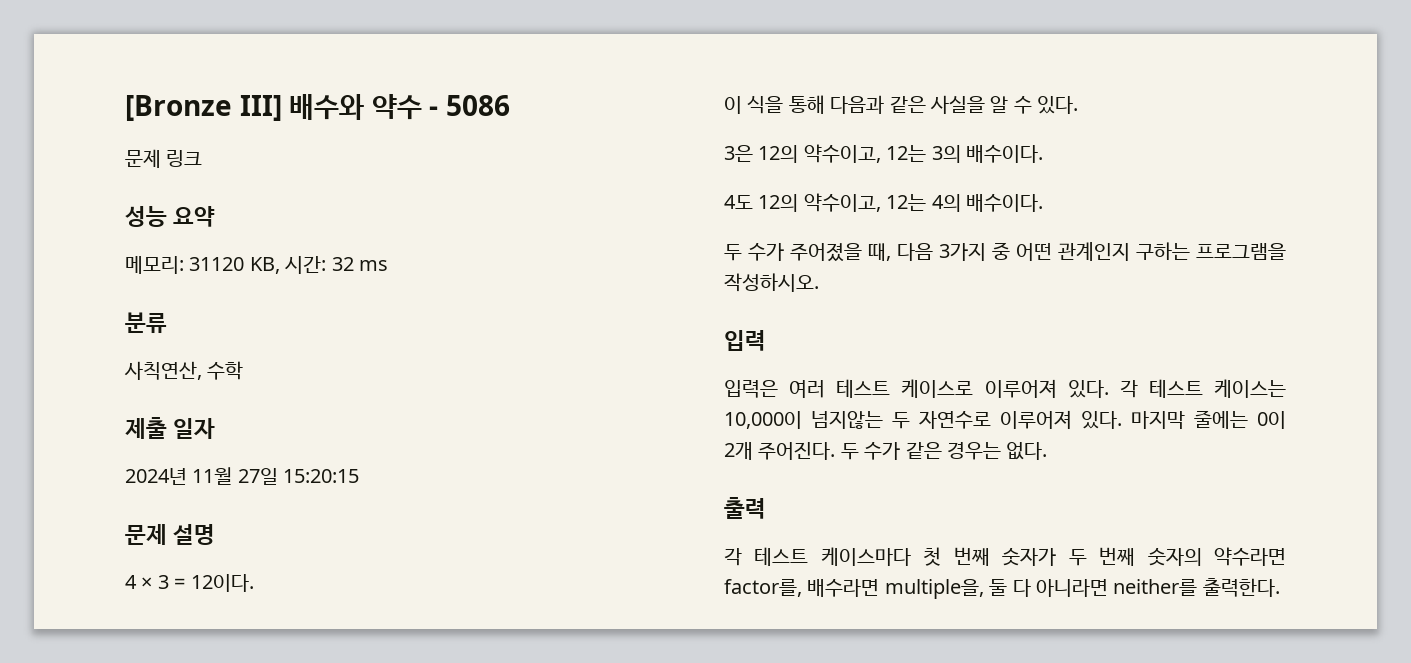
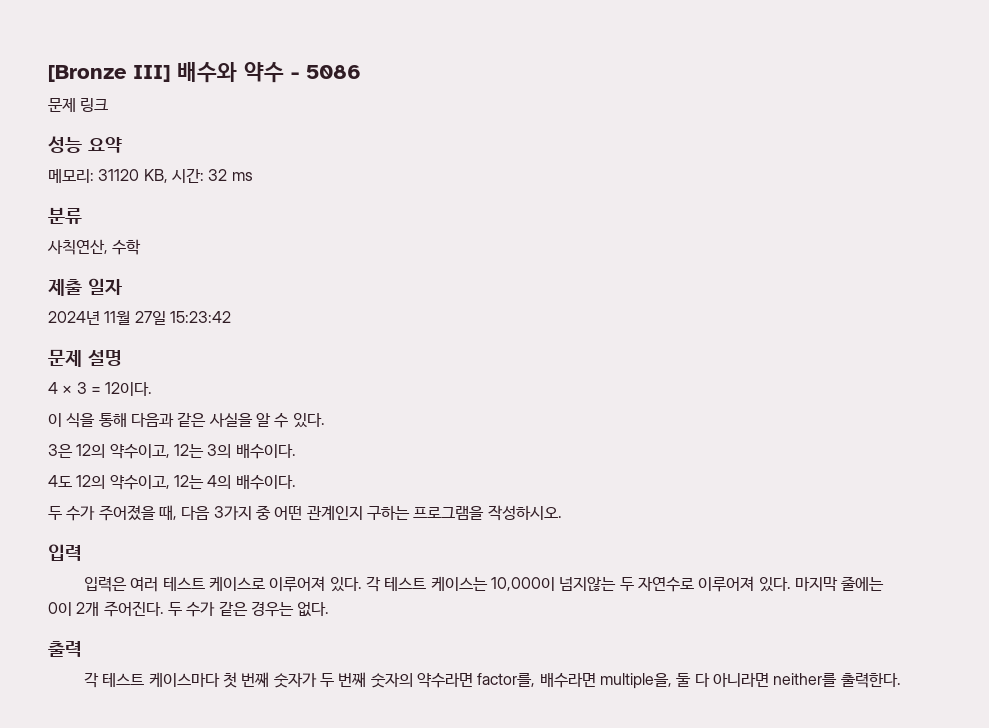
- 2024년 11월 27일 15:20:15
+ 2024년 11월 27일 15:23:42

